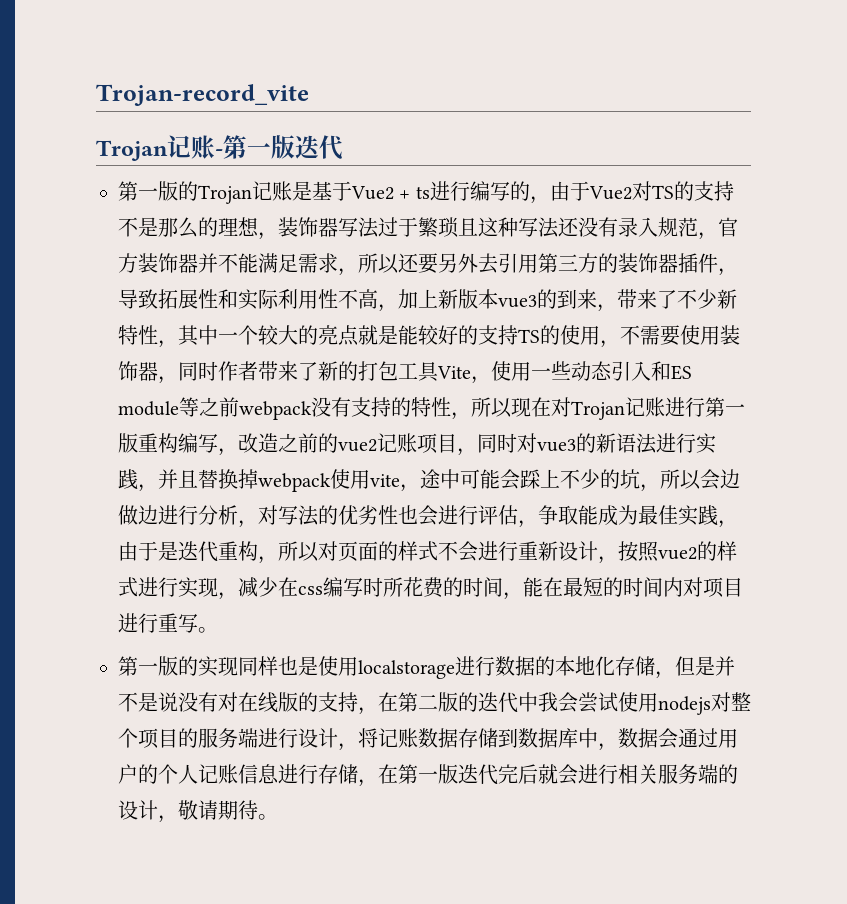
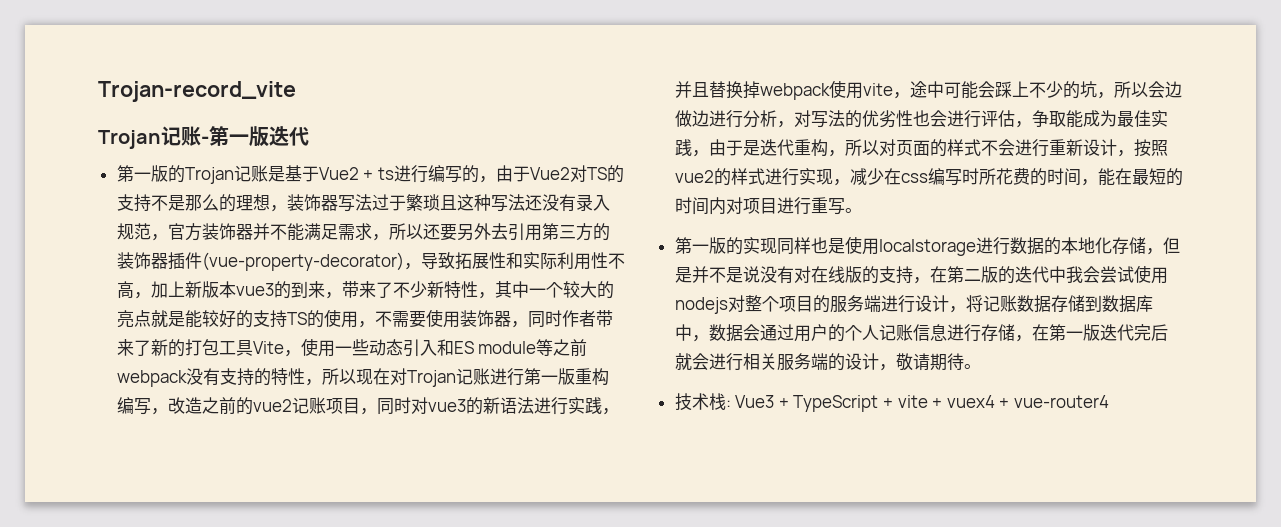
- 第一版的Trojan记账是基于Vue2 + ts进行编写的，由于Vue2对TS的支持不是那么的理想，装饰器写法过于繁琐且这种写法还没有录入规范，官方装饰器并不能满足需求，所以还要另外去引用第三方的装饰器插件，导致拓展性和实际利用性不高，加上新版本vue3的到来，带来了不少新特性，其中一个较大的亮点就是能较好的支持TS的使用，不需要使用装饰器，同时作者带来了新的打包工具Vite，使用一些动态引入和ES module等之前webpack没有支持的特性，所以现在对Trojan记账进行第一版重构编写，改造之前的vue2记账项目，同时对vue3的新语法进行实践，并且替换掉webpack使用vite，途中可能会踩上不少的坑，所以会边做边进行分析，对写法的优劣性也会进行评估，争取能成为最佳实践，由于是迭代重构，所以对页面的样式不会进行重新设计，按照vue2的样式进行实现，减少在css编写时所花费的时间，能在最短的时间内对项目进行重写。
+ 第一版的Trojan记账是基于Vue2 + ts进行编写的，由于Vue2对TS的支持不是那么的理想，装饰器写法过于繁琐且这种写法还没有录入规范，官方装饰器并不能满足需求，所以还要另外去引用第三方的装饰器插件(vue-property-decorator)，导致拓展性和实际利用性不高，加上新版本vue3的到来，带来了不少新特性，其中一个较大的亮点就是能较好的支持TS的使用，不需要使用装饰器，同时作者带来了新的打包工具Vite，使用一些动态引入和ES module等之前webpack没有支持的特性，所以现在对Trojan记账进行第一版重构编写，改造之前的vue2记账项目，同时对vue3的新语法进行实践，并且替换掉webpack使用vite，途中可能会踩上不少的坑，所以会边做边进行分析，对写法的优劣性也会进行评估，争取能成为最佳实践，由于是迭代重构，所以对页面的样式不会进行重新设计，按照vue2的样式进行实现，减少在css编写时所花费的时间，能在最短的时间内对项目进行重写。
+ 技术栈: Vue3 + TypeScript + vite + vuex4 + vue-router4

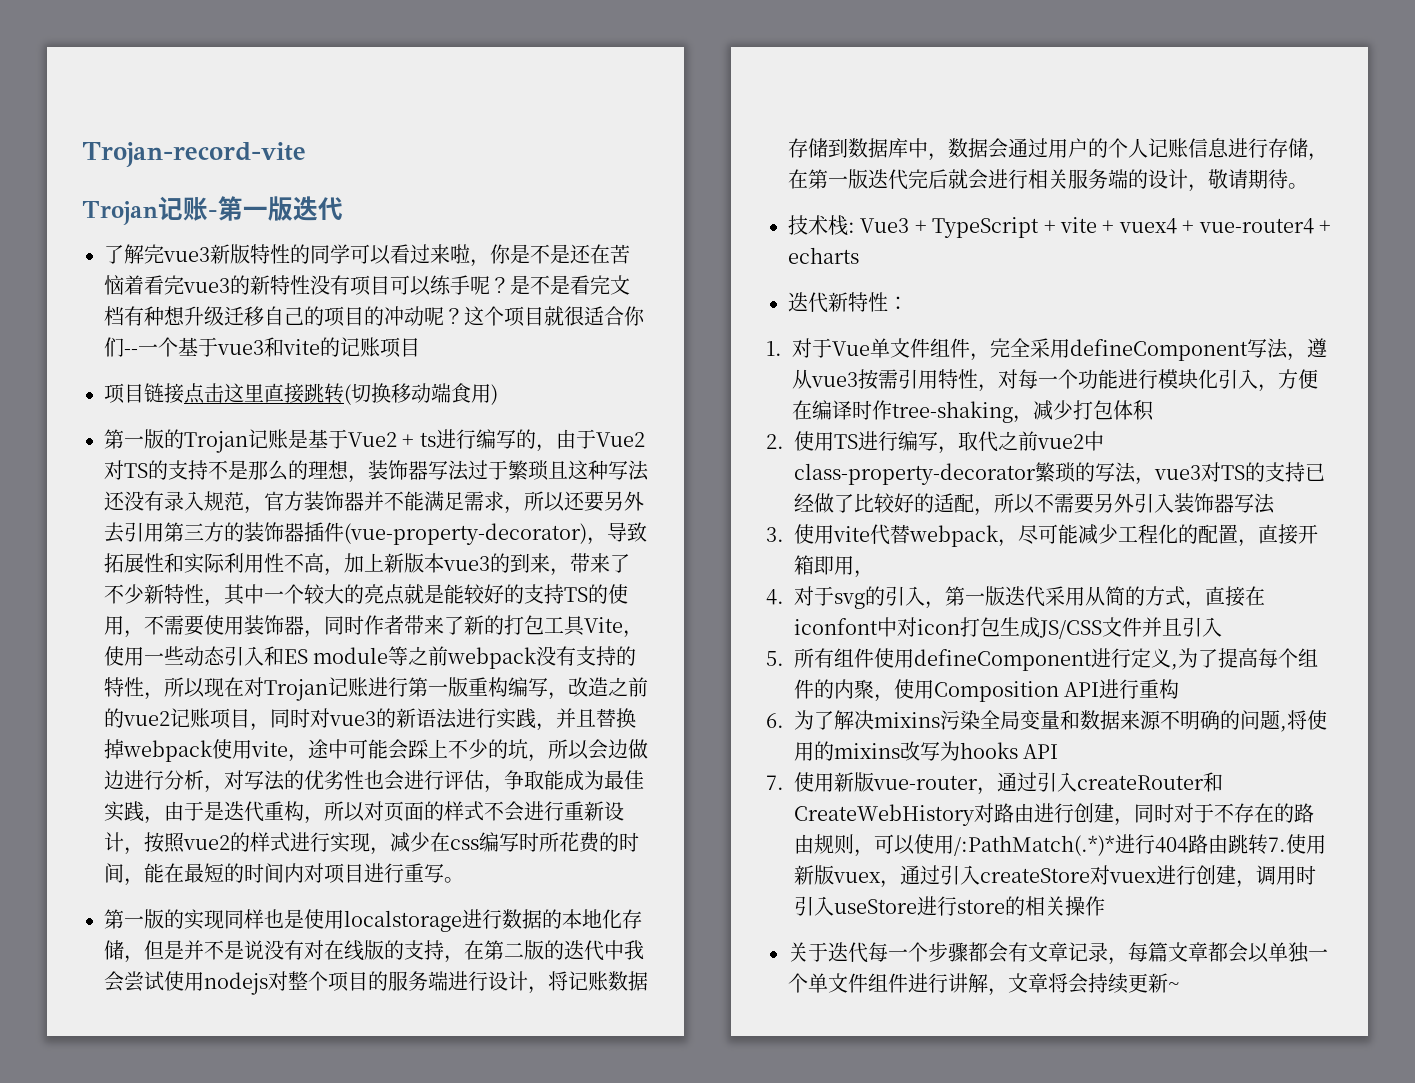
- Trojan-record_vite
+ Trojan-record-vite
+ 了解完vue3新版特性的同学可以看过来啦，你是不是还在苦恼着看完vue3的新特性没有项目可以练手呢？是不是看完文档有种想升级迁移自己的项目的冲动呢？这个项目就很适合你们--一个基于vue3和vite的记账项目
+ 项目链接点击这里直接跳转(切换移动端食用)
- 技术栈: Vue3 + TypeScript + vite + vuex4 + vue-router4
+ 技术栈: Vue3 + TypeScript + vite + vuex4 + vue-router4 + echarts
+ 迭代新特性：
+ 1.对于Vue单文件组件，完全采用defineComponent写法，遵从vue3按需引用特性，对每一个功能进行模块化引入，方便在编译时作tree-shaking，减少打包体积
+ 2.使用TS进行编写，取代之前vue2中class-property-decorator繁琐的写法，vue3对TS的支持已经做了比较好的适配，所以不需要另外引入装饰器写法
+ 3.使用vite代替webpack，尽可能减少工程化的配置，直接开箱即用，
+ 4.对于svg的引入，第一版迭代采用从简的方式，直接在iconfont中对icon打包生成JS/CSS文件并且引入
+ 5.所有组件使用defineComponent进行定义,为了提高每个组件的内聚，使用Composition API进行重构
+ 6.为了解决mixins污染全局变量和数据来源不明确的问题,将使用的mixins改写为hooks API
+ 7.使用新版vue-router，通过引入createRouter和CreateWebHistory对路由进行创建，同时对于不存在的路由规则，可以使用/:PathMatch(.*)*进行404路由跳转7.使用新版vuex，通过引入createStore对vuex进行创建，调用时引入useStore进行store的相关操作
+ 关于迭代每一个步骤都会有文章记录，每篇文章都会以单独一个单文件组件进行讲解，文章将会持续更新~

